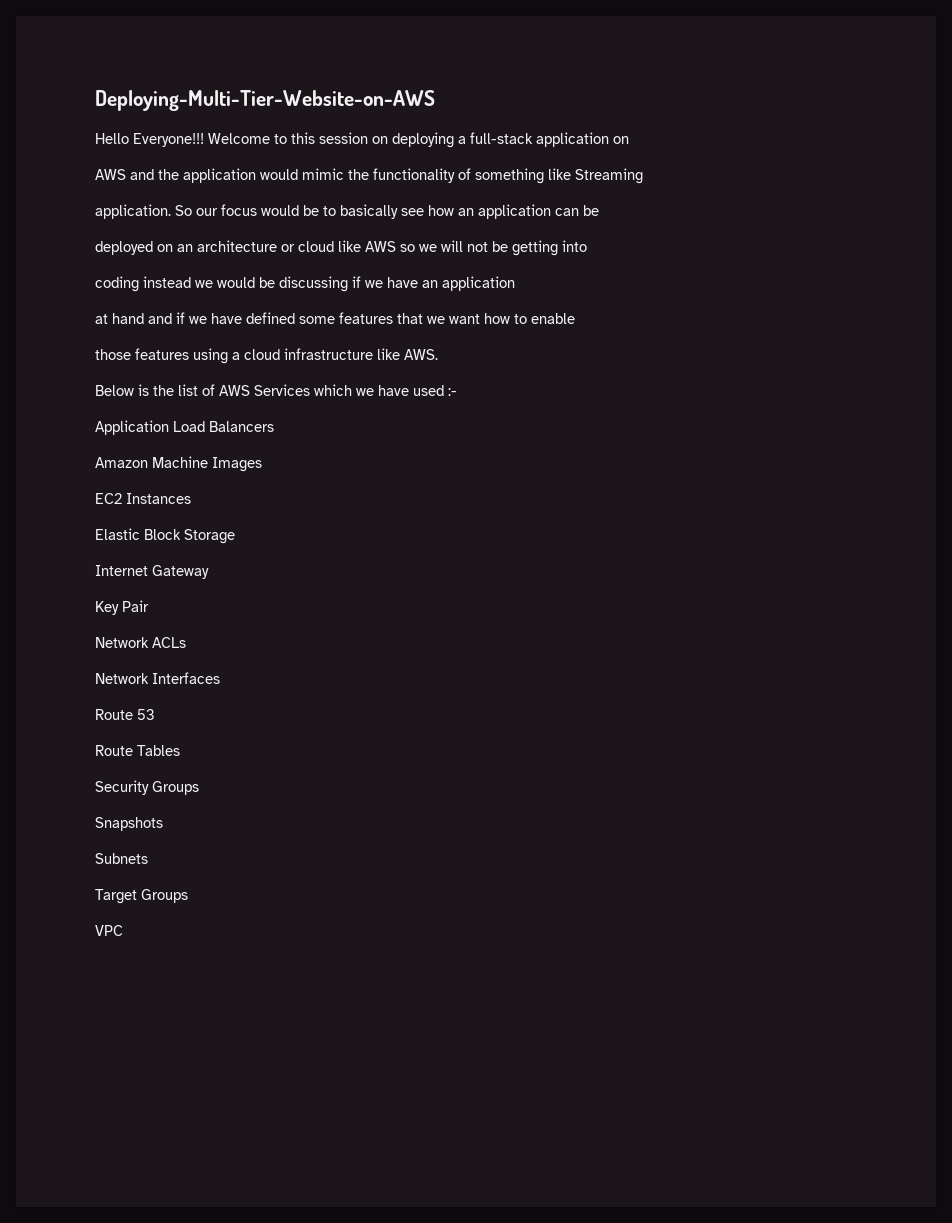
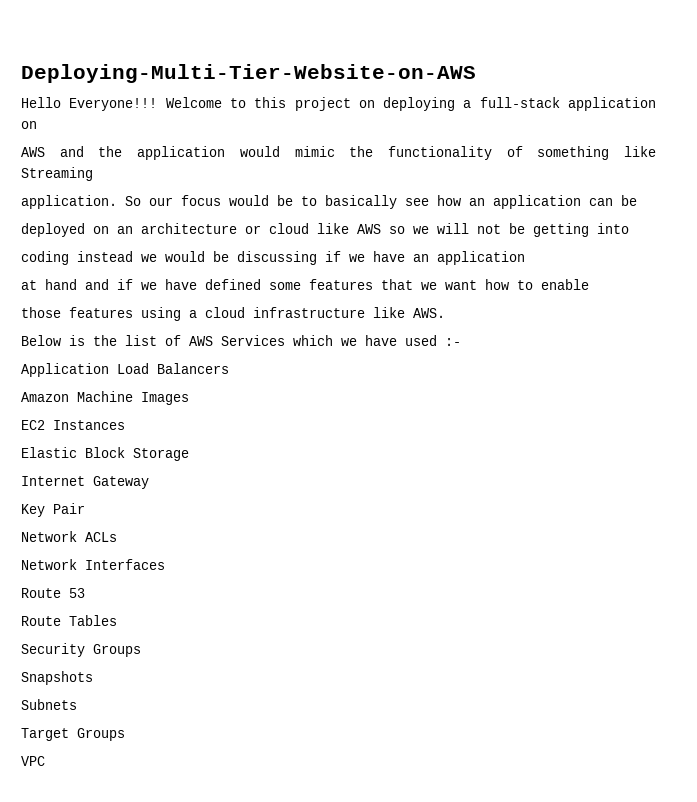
- Welcome to this session on deploying a full-stack application on
+ Welcome to this project on deploying a full-stack application on

